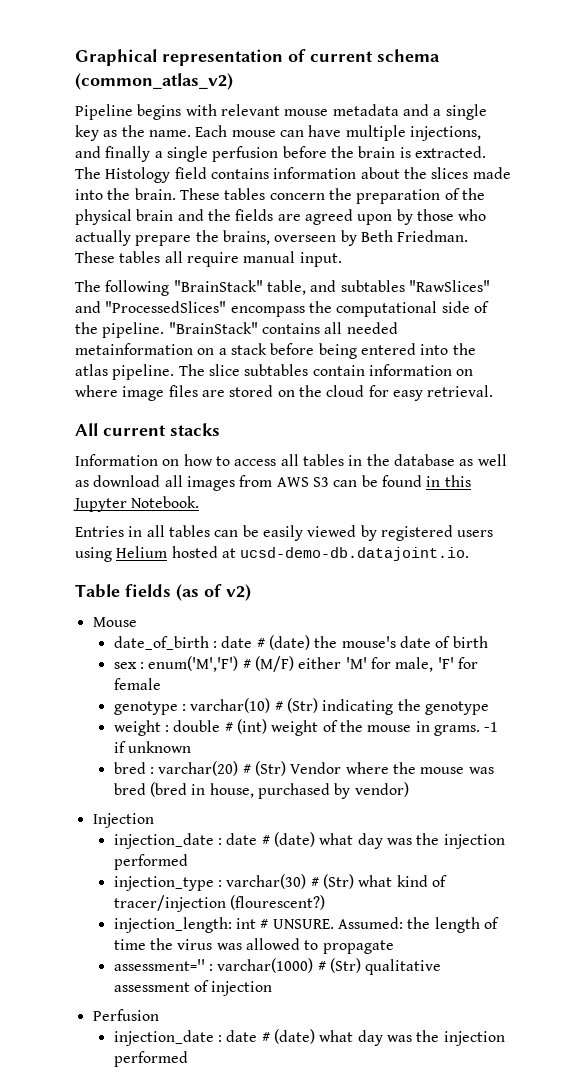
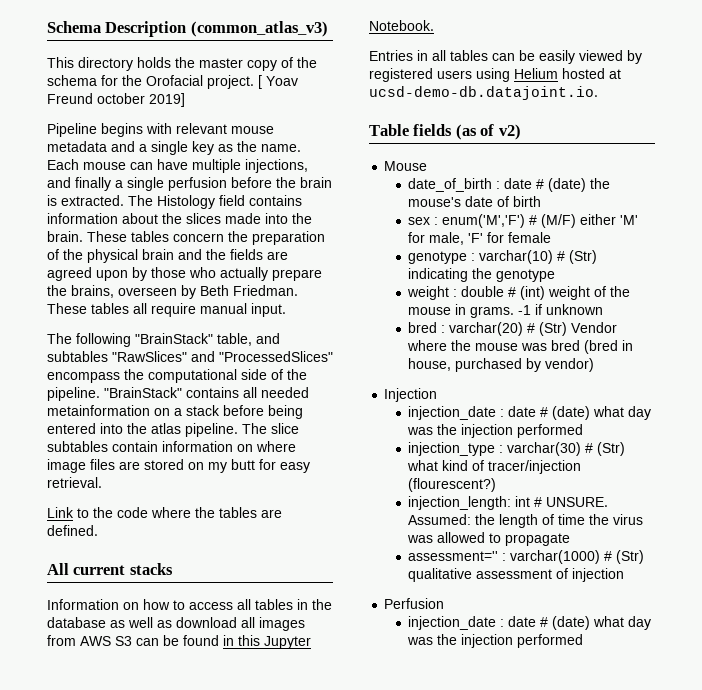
- Graphical representation of current schema (common_atlas_v2)
+ Schema Description (common_atlas_v3)
+ This directory holds the master copy of the schema for the Orofacial project. [ Yoav Freund october 2019]
- The slice subtables contain information on where image files are stored on the cloud for easy retrieval.
+ The slice subtables contain information on where image files are stored on my butt for easy retrieval.
+ Link to the code where the tables are defined.

